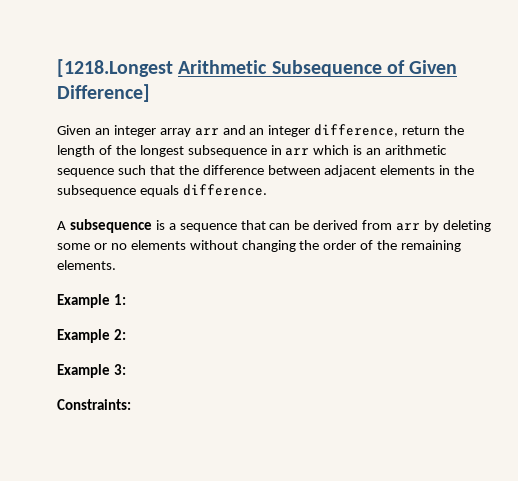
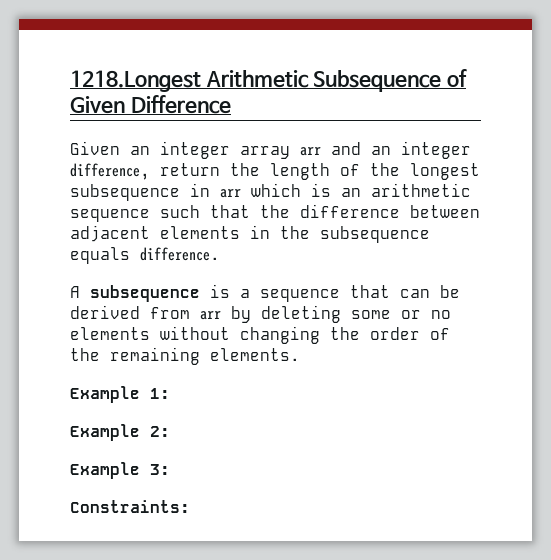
- [1218.Longest Arithmetic Subsequence of Given Difference]
+ 1218.Longest Arithmetic Subsequence of Given Difference

